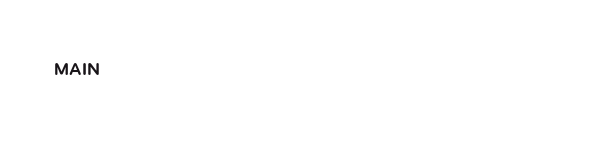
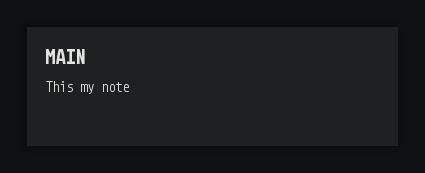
+ This my note

